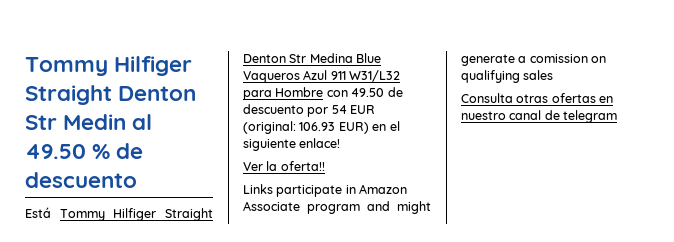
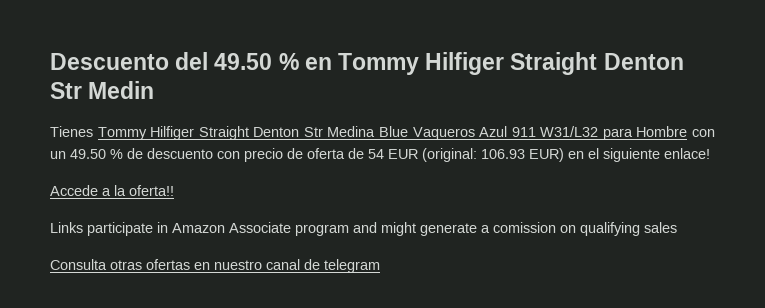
- Tommy Hilfiger Straight Denton Str Medin al 49.50 % de descuento
- Está Tommy Hilfiger Straight Denton Str Medina Blue Vaqueros Azul 911 W31/L32 para Hombre con 49.50 de descuento por 54 EUR (original: 106.93 EUR) en el siguiente enlace!
+ Descuento del 49.50 % en Tommy Hilfiger Straight Denton Str Medin
+ Tienes Tommy Hilfiger Straight Denton Str Medina Blue Vaqueros Azul 911 W31/L32 para Hombre con un 49.50 % de descuento con precio de oferta de 54 EUR (original: 106.93 EUR) en el siguiente enlace!
- Ver la oferta!!
+ Accede a la oferta!!

